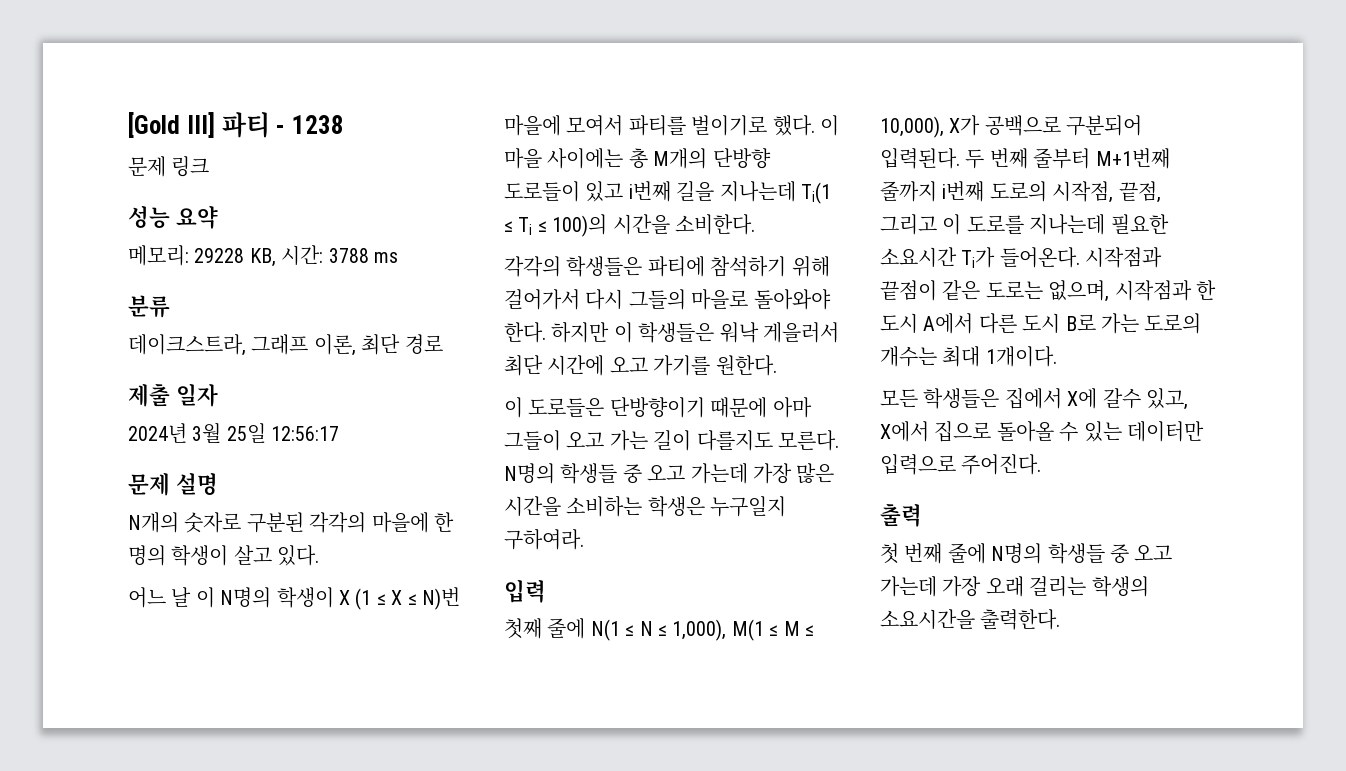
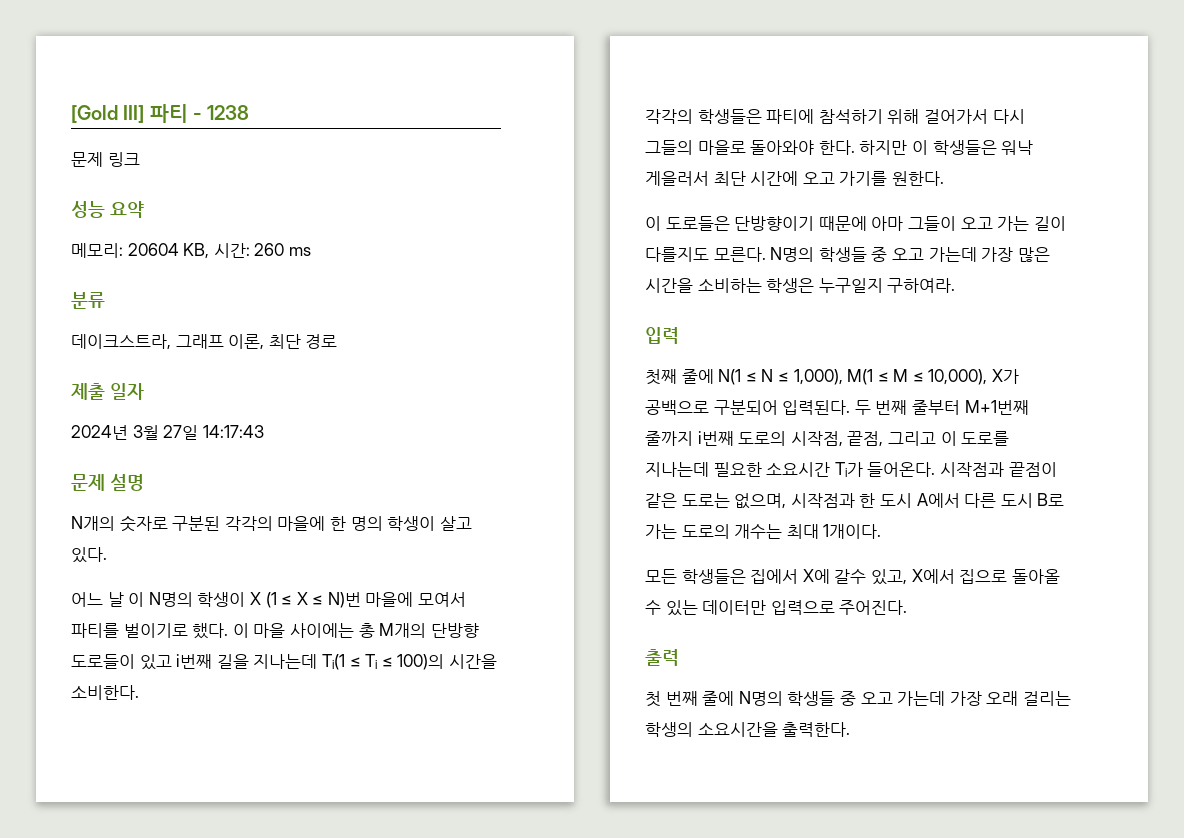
- 메모리: 29228 KB, 시간: 3788 ms
+ 메모리: 20604 KB, 시간: 260 ms
- 2024년 3월 25일 12:56:17
+ 2024년 3월 27일 14:17:43

